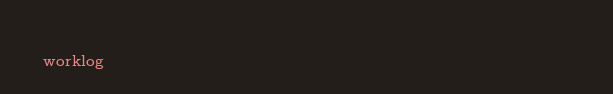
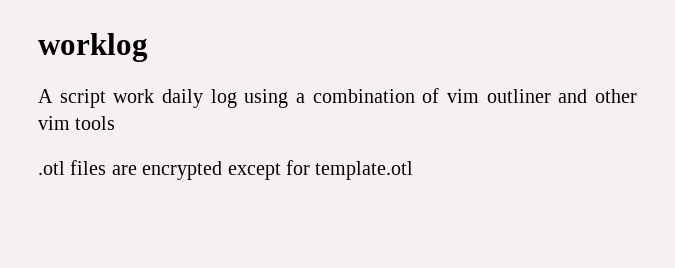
+ A script work daily log using a combination of vim outliner and other vim tools
+ .otl files are encrypted except for template.otl

